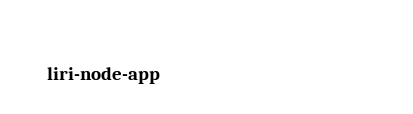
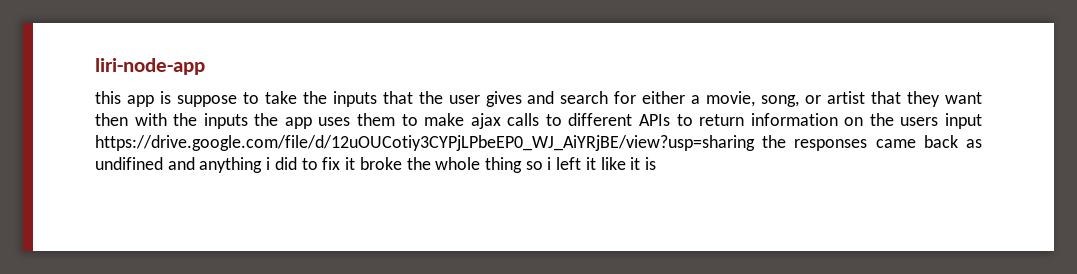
+ this app is suppose to take the inputs that the user gives and search for either a movie, song, or artist that they want then with the inputs the app uses them to make ajax calls to different APIs to return information on the users input https://drive.google.com/file/d/12uOUCotiy3CYPjLPbeEP0_WJ_AiYRjBE/view?usp=sharing the responses came back as undifined and anything i did to fix it broke the whole thing so i left it like it is

